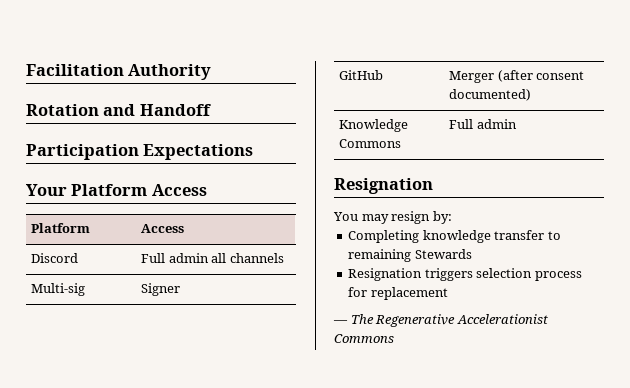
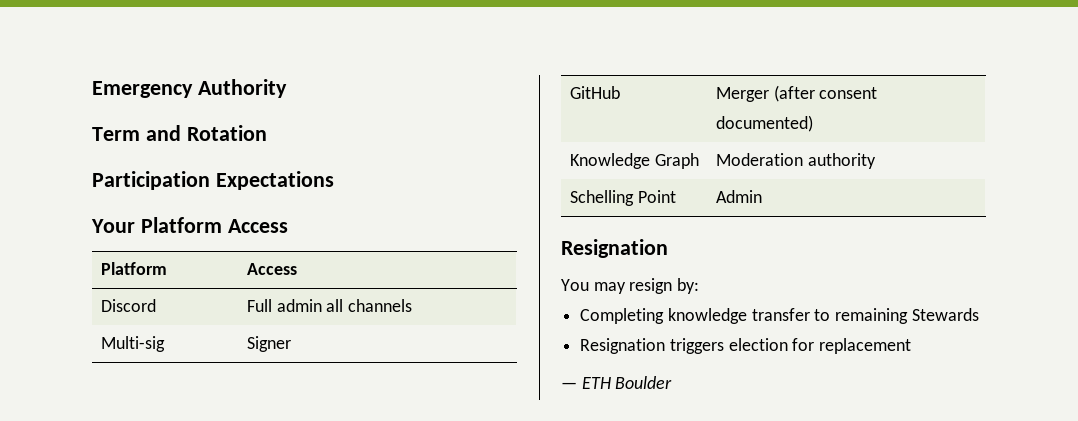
- Facilitation Authority
+ Emergency Authority
- Rotation and Handoff
+ Term and Rotation
- Knowledge Commons | Full admin
+ Knowledge Graph | Moderation authority
+ Schelling Point | Admin
- Resignation triggers selection process for replacement
+ Resignation triggers election for replacement
- — The Regenerative Accelerationist Commons
+ — ETH Boulder

